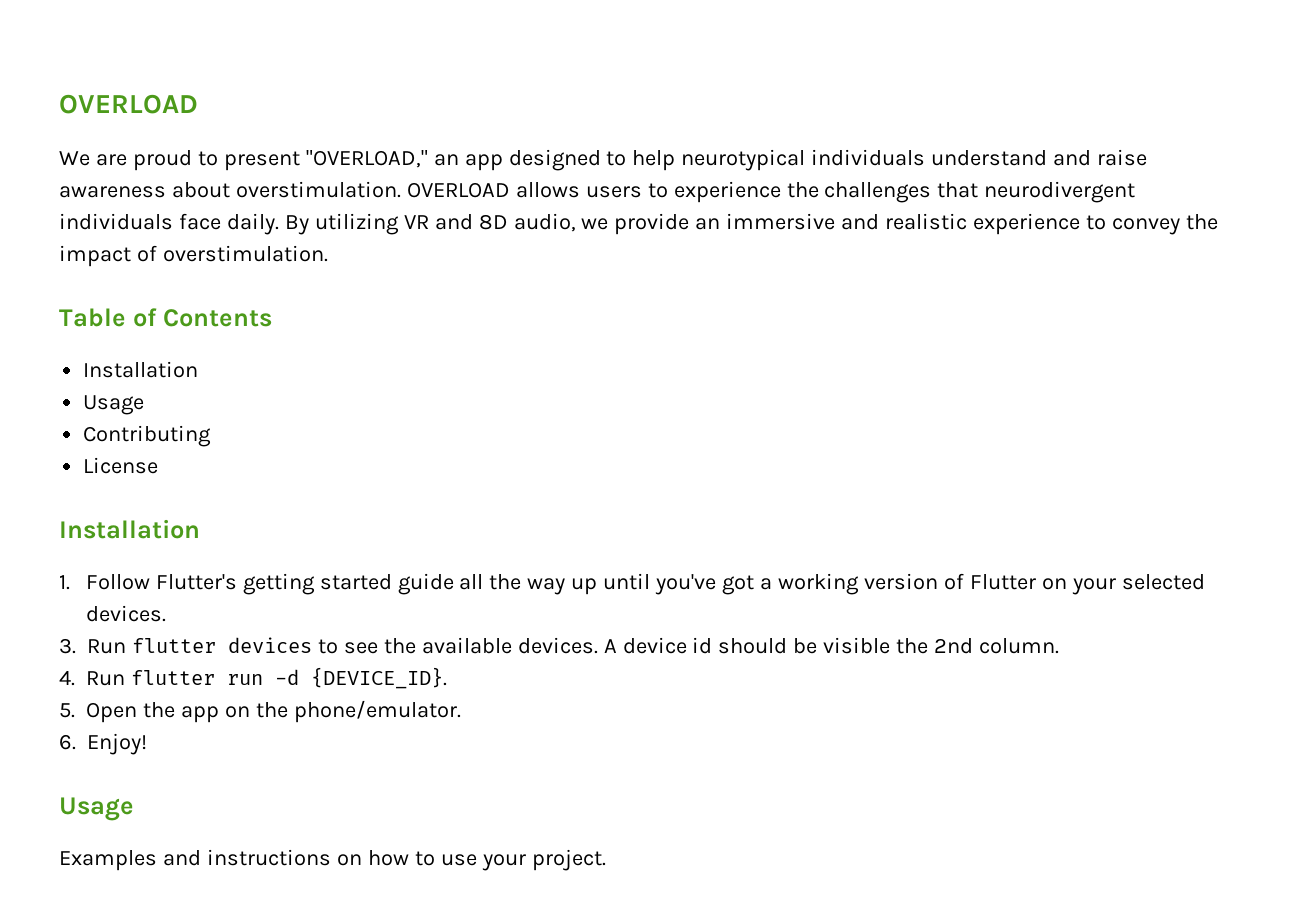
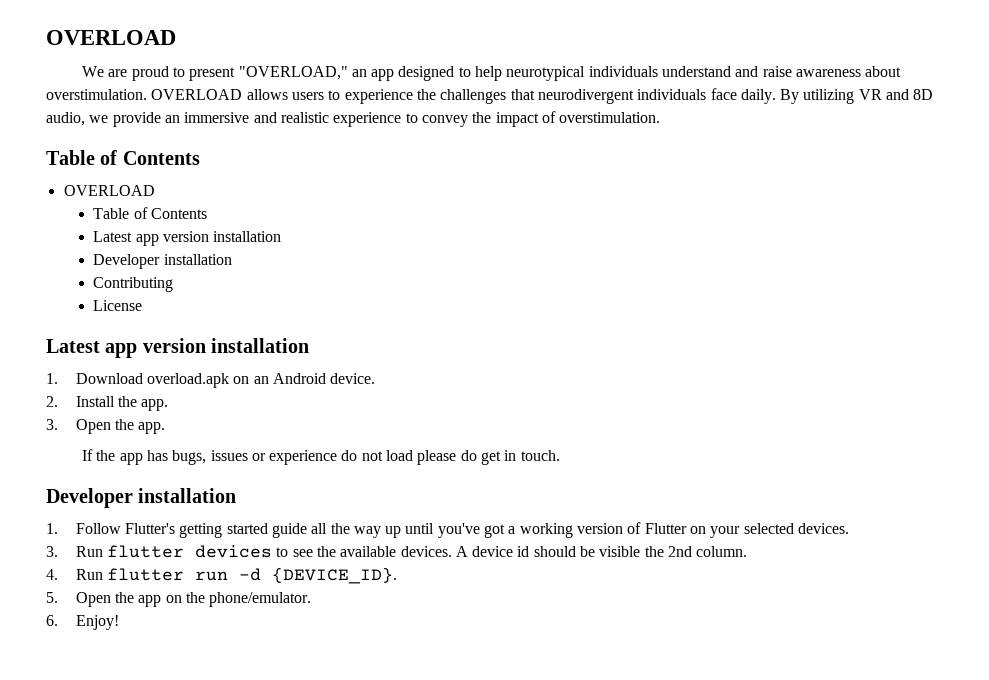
  By utilizing VR and 8D audio, we provide an immersive and realistic experience to convey the impact of overstimulation.
  Table of Contents
- Installation
- Usage
+ OVERLOAD
+ Table of Contents
+ Latest app version installation
+ Developer installation
  Contributing
  License
- Installation
+ Latest app version installation
+ 1. Download overload.apk on an Android device.
+ 2. Install the app.
+ 3. Open the app.
+ If the app has bugs, issues or experience do not load please do get in touch.
+ Developer installation
  6. Enjoy!
- Usage
- Examples and instructions on how to use your project.

